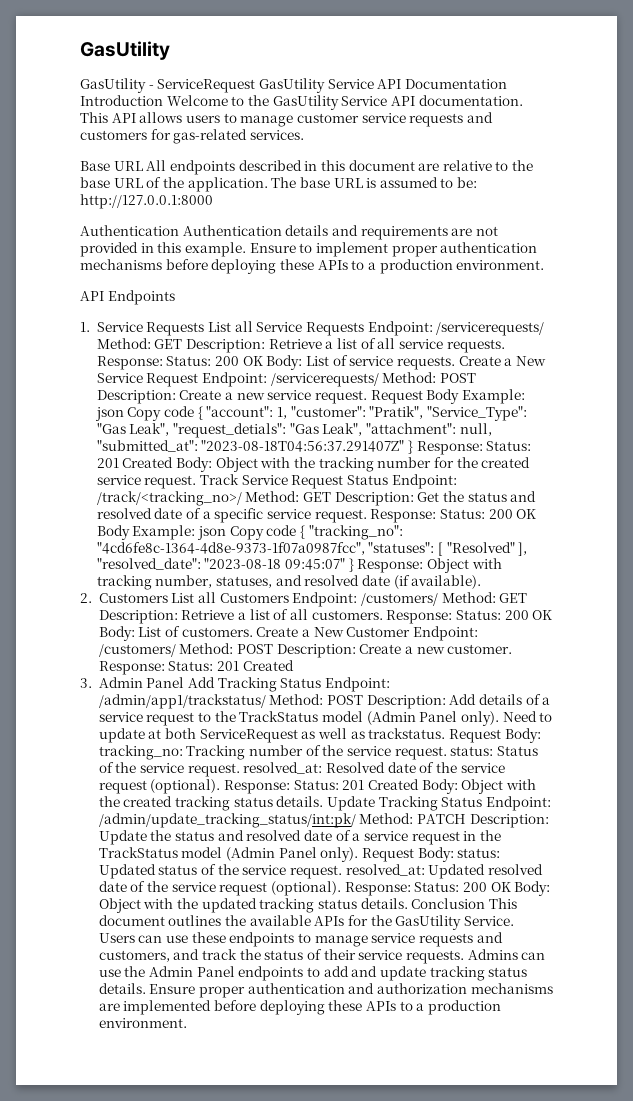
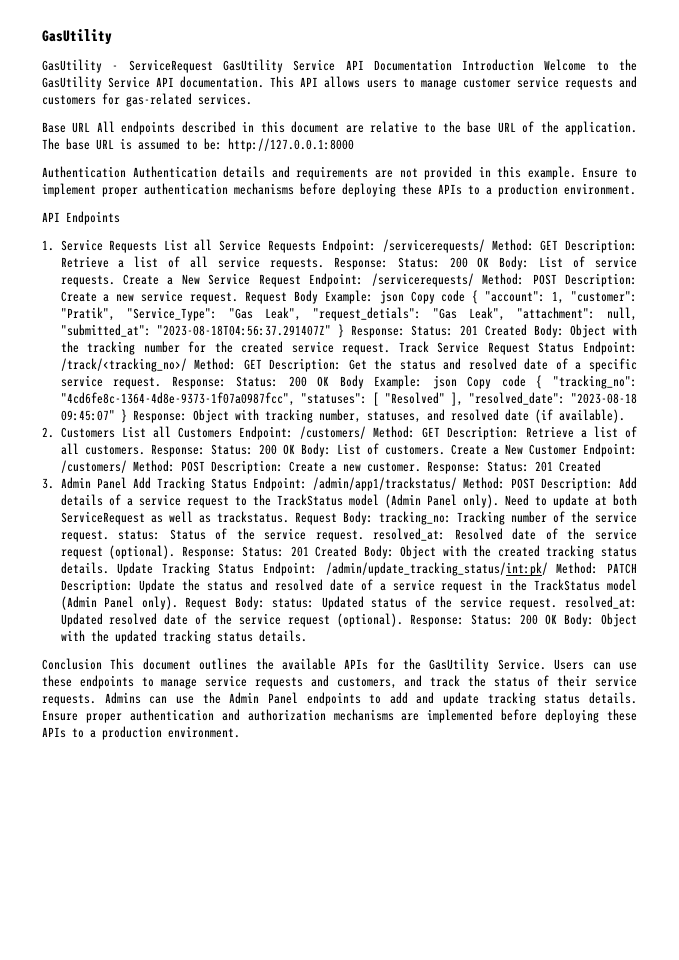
- Response: Status: 200 OK Body: Object with the updated tracking status details. Conclusion This document outlines the available APIs for the GasUtility Service.
+ Response: Status: 200 OK Body: Object with the updated tracking status details.
+ Conclusion This document outlines the available APIs for the GasUtility Service.

